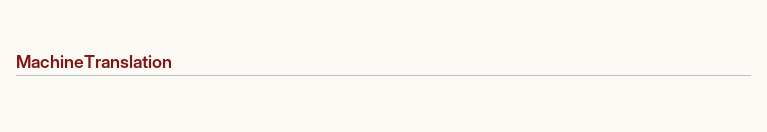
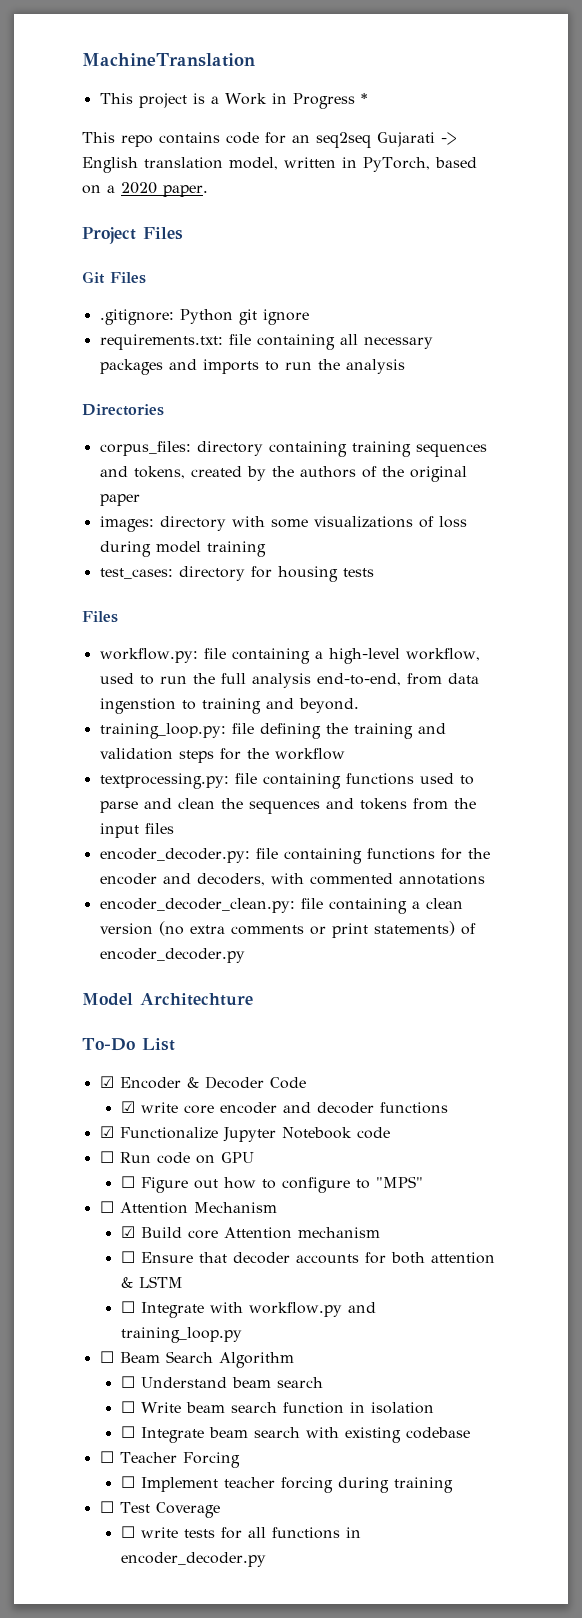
+ This project is a Work in Progress *
+ This repo contains code for an seq2seq Gujarati -> English translation model, written in PyTorch, based on a 2020 paper.
+ Project Files
+ Git Files
+ .gitignore: Python git ignore
+ requirements.txt: file containing all necessary packages and imports to run the analysis
+ Directories
+ corpus_files: directory containing training sequences and tokens, created by the authors of the original paper
+ images: directory with some visualizations of loss during model training
+ test_cases: directory for housing tests
+ Files
+ workflow.py: file containing a high-level workflow, used to run the full analysis end-to-end, from data ingenstion to training and beyond.
+ training_loop.py: file defining the training and validation steps for the workflow
+ textprocessing.py: file containing functions used to parse and clean the sequences and tokens from the input files
+ encoder_decoder.py: file containing functions for the encoder and decoders, with commented annotations
+ encoder_decoder_clean.py: file containing a clean version (no extra comments or print statements) of encoder_decoder.py
+ Model Architechture
+ To-Do List
+ ☑ Encoder & Decoder Code
+ ☑ write core encoder and decoder functions
+ ☑ Functionalize Jupyter Notebook code
+ ☐ Run code on GPU
+ ☐ Figure out how to configure to "MPS"
+ ☐ Attention Mechanism
+ ☑ Build core Attention mechanism
+ ☐ Ensure that decoder accounts for both attention & LSTM
+ ☐ Integrate with workflow.py and training_loop.py
+ ☐ Beam Search Algorithm
+ ☐ Understand beam search
+ ☐ Write beam search function in isolation
+ ☐ Integrate beam search with existing codebase
+ ☐ Teacher Forcing
+ ☐ Implement teacher forcing during training
+ ☐ Test Coverage
+ ☐ write tests for all functions in encoder_decoder.py

